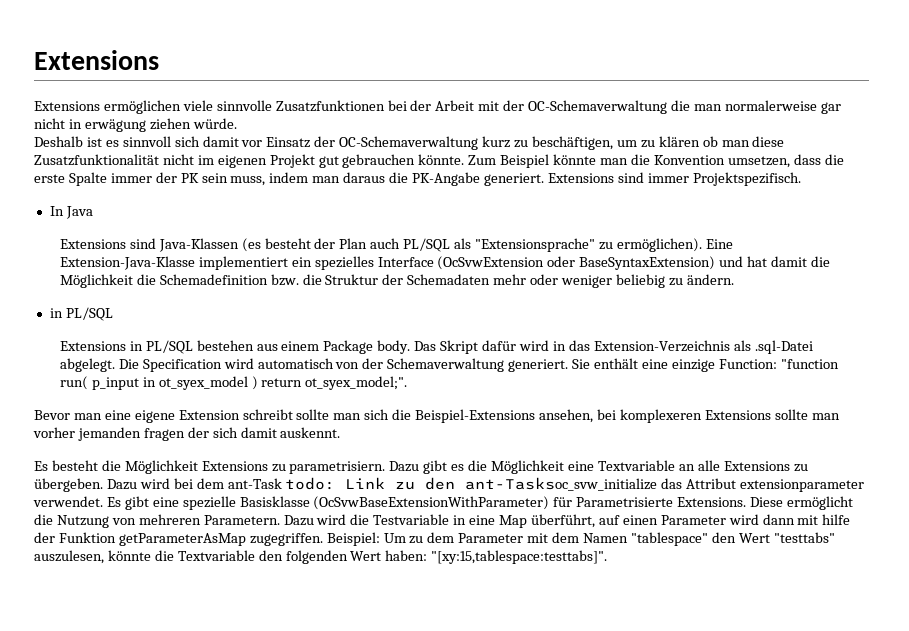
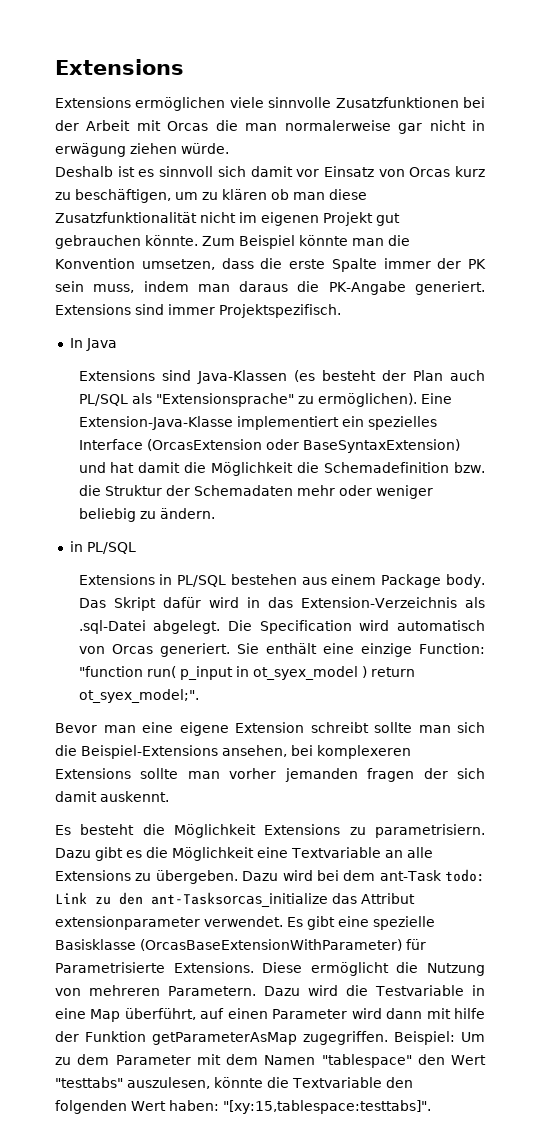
- Extensions ermöglichen viele sinnvolle Zusatzfunktionen bei der Arbeit mit der OC-Schemaverwaltung die man normalerweise gar nicht in erwägung ziehen würde.
+ Extensions ermöglichen viele sinnvolle Zusatzfunktionen bei der Arbeit mit Orcas die man normalerweise gar nicht in erwägung ziehen würde.
- Deshalb ist es sinnvoll sich damit vor Einsatz der OC-Schemaverwaltung kurz zu beschäftigen, um zu klären ob man diese Zusatzfunktionalität nicht im eigenen Projekt gut gebrauchen könnte.
+ Deshalb ist es sinnvoll sich damit vor Einsatz von Orcas kurz zu beschäftigen, um zu klären ob man diese Zusatzfunktionalität nicht im eigenen Projekt gut gebrauchen könnte.
- Eine Extension-Java-Klasse implementiert ein spezielles Interface (OcSvwExtension oder BaseSyntaxExtension) und hat damit die Möglichkeit die Schemadefinition bzw. die Struktur der Schemadaten mehr oder weniger beliebig zu ändern.
+ Eine Extension-Java-Klasse implementiert ein spezielles Interface (OrcasExtension oder BaseSyntaxExtension) und hat damit die Möglichkeit die Schemadefinition bzw. die Struktur der Schemadaten mehr oder weniger beliebig zu ändern.
- Die Specification wird automatisch von der Schemaverwaltung generiert.
+ Die Specification wird automatisch von Orcas generiert.
- Dazu wird bei dem ant-Task todo: Link zu den ant-Tasksoc_svw_initialize das Attribut extensionparameter verwendet.
+ Dazu wird bei dem ant-Task todo: Link zu den ant-Tasksorcas_initialize das Attribut extensionparameter verwendet.
- Es gibt eine spezielle Basisklasse (OcSvwBaseExtensionWithParameter) für Parametrisierte Extensions.
+ Es gibt eine spezielle Basisklasse (OrcasBaseExtensionWithParameter) für Parametrisierte Extensions.

